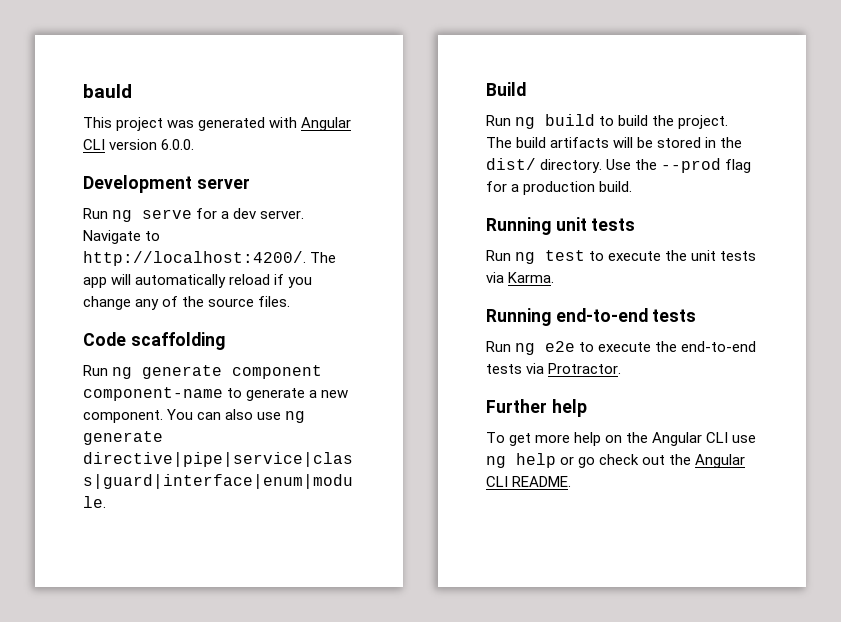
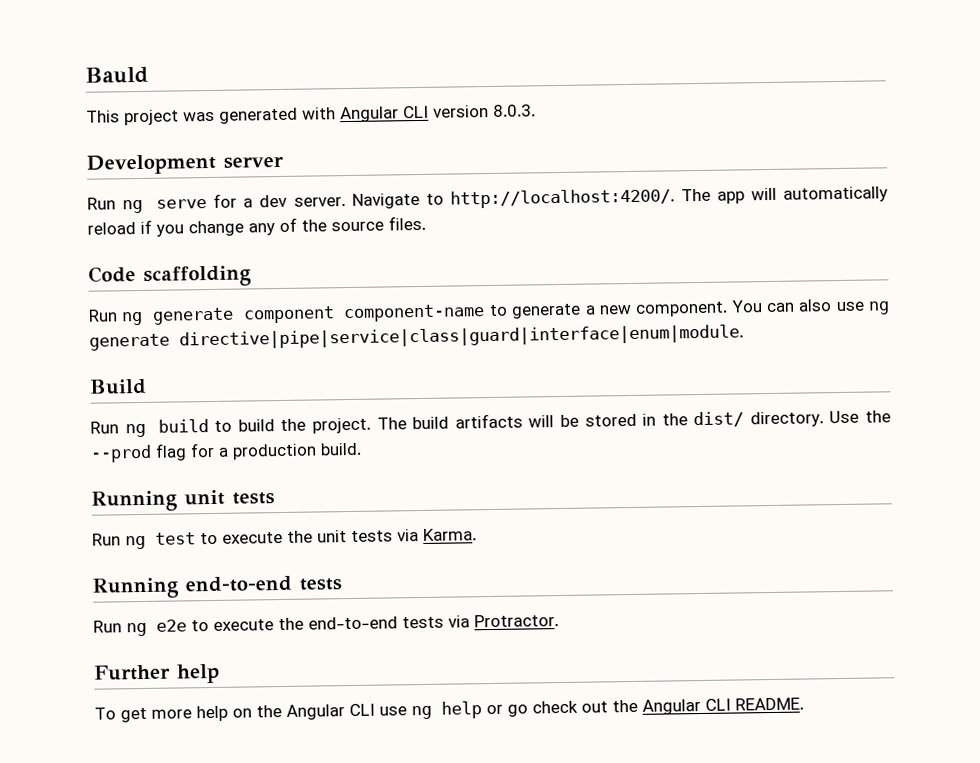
- bauld
+ Bauld
- This project was generated with Angular CLI version 6.0.0.
+ This project was generated with Angular CLI version 8.0.3.

